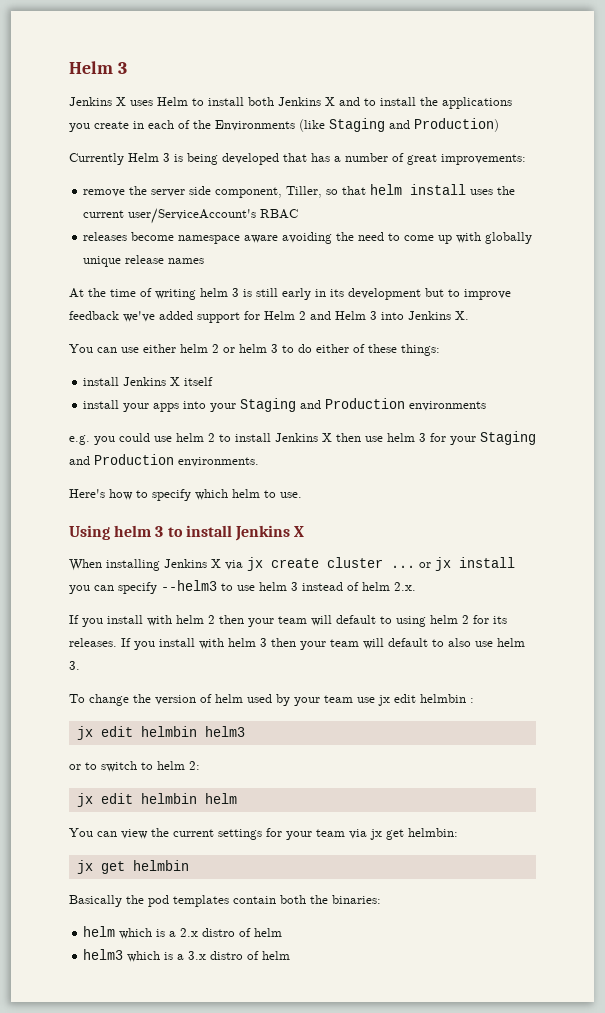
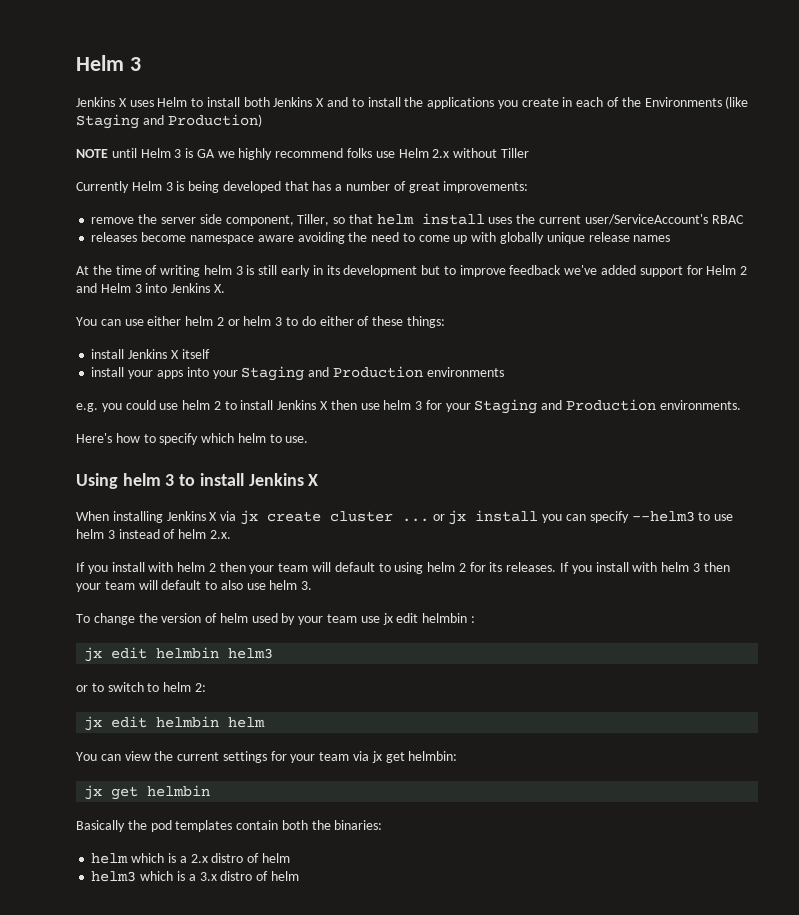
+ NOTE until Helm 3 is GA we highly recommend folks use Helm 2.x without Tiller

